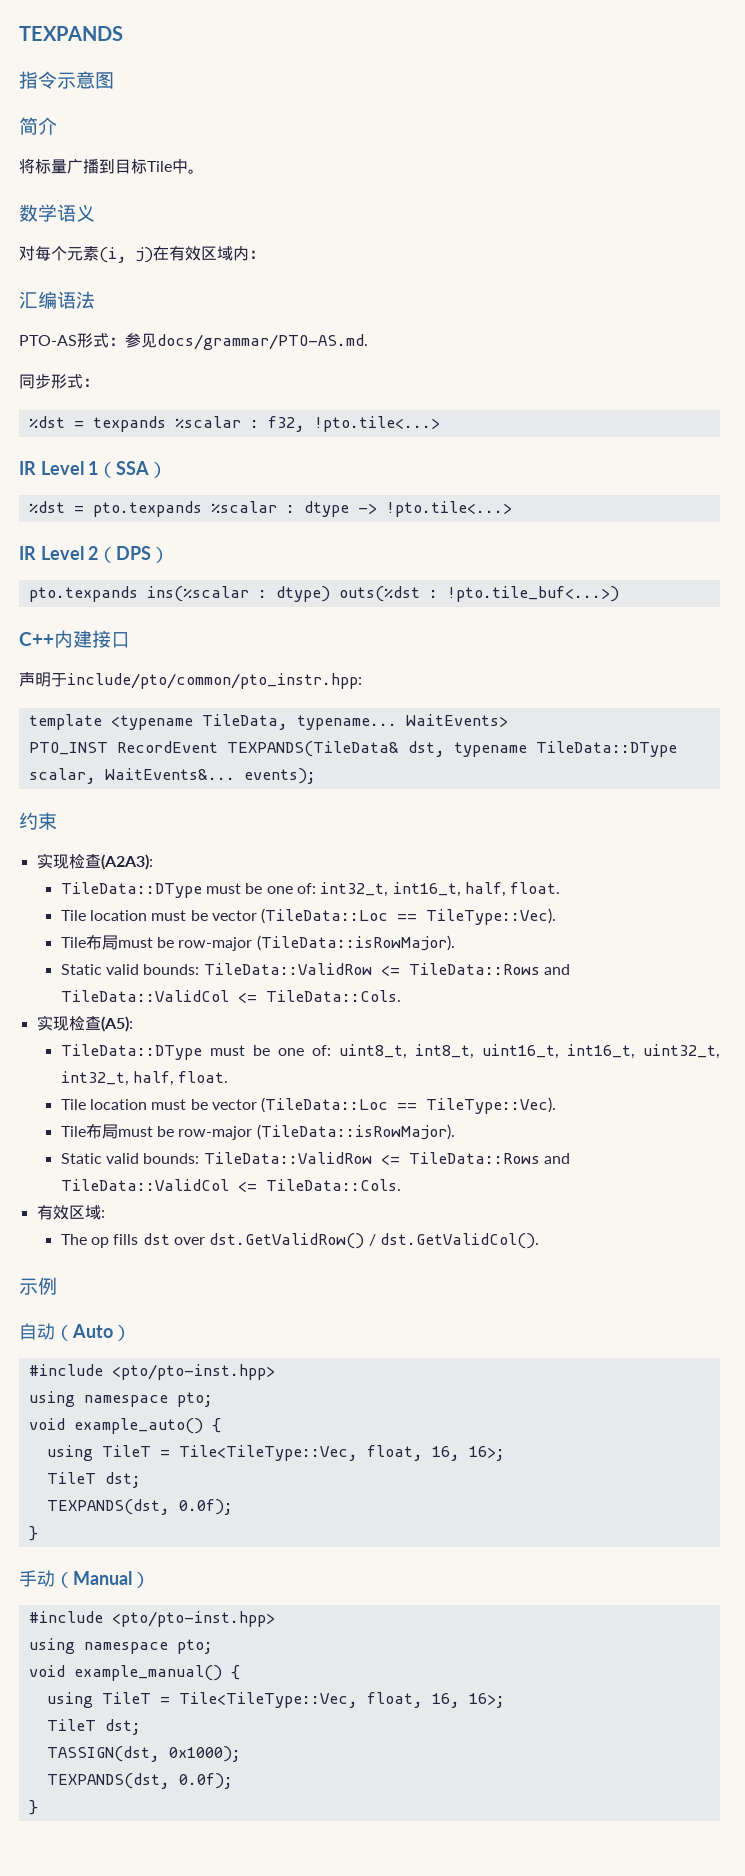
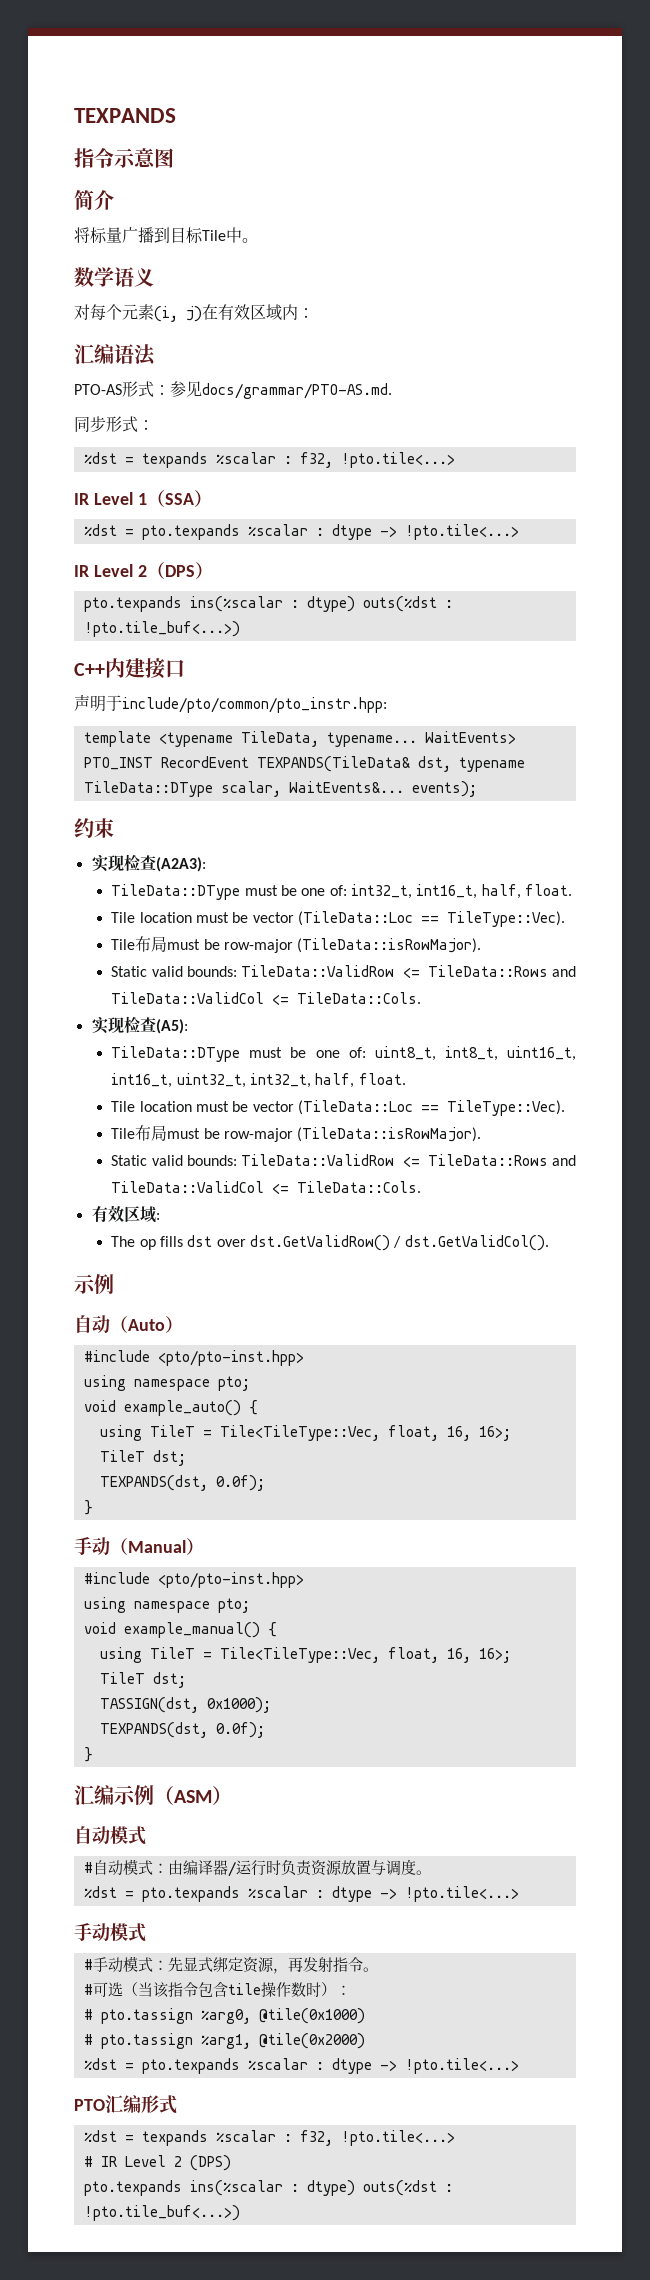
+ 汇编示例（ASM）
+ 自动模式
+ #自动模式：由编译器/运行时负责资源放置与调度。
+ %dst = pto.texpands %scalar : dtype -> !pto.tile<...>
+ 手动模式
+ #手动模式：先显式绑定资源，再发射指令。
+ #可选（当该指令包含tile操作数时）：
+ # pto.tassign %arg0, @tile(0x1000)
+ # pto.tassign %arg1, @tile(0x2000)
+ %dst = pto.texpands %scalar : dtype -> !pto.tile<...>
+ PTO汇编形式
+ %dst = texpands %scalar : f32, !pto.tile<...>
+ # IR Level 2 (DPS)
+ pto.texpands ins(%scalar : dtype) outs(%dst : !pto.tile_buf<...>)

